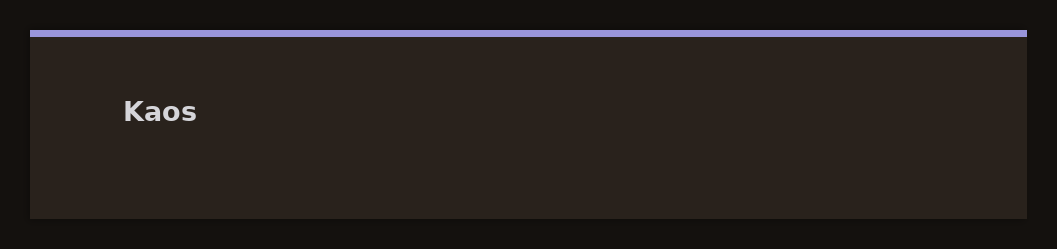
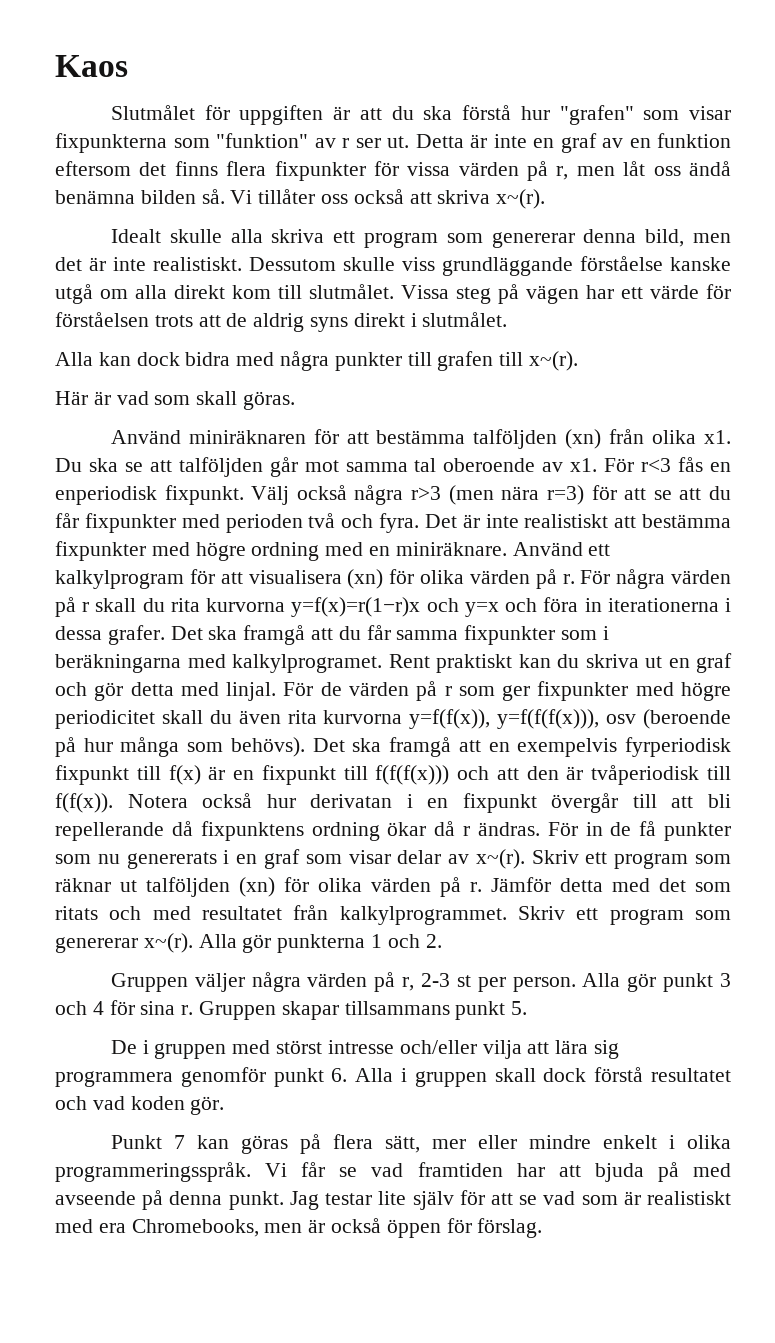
+ Slutmålet för uppgiften är att du ska förstå hur "grafen" som visar fixpunkterna som "funktion" av r ser ut. Detta är inte en graf av en funktion eftersom det finns flera fixpunkter för vissa värden på r, men låt oss ändå benämna bilden så. Vi tillåter oss också att skriva x~(r).
+ Idealt skulle alla skriva ett program som genererar denna bild, men det är inte realistiskt. Dessutom skulle viss grundläggande förståelse kanske utgå om alla direkt kom till slutmålet. Vissa steg på vägen har ett värde för förståelsen trots att de aldrig syns direkt i slutmålet.
+ Alla kan dock bidra med några punkter till grafen till x~(r).
+ Här är vad som skall göras.
+ Använd miniräknaren för att bestämma talföljden (xn) från olika x1. Du ska se att talföljden går mot samma tal oberoende av x1. För r<3 fås en enperiodisk fixpunkt. Välj också några r>3 (men nära r=3) för att se att du får fixpunkter med perioden två och fyra. Det är inte realistiskt att bestämma fixpunkter med högre ordning med en miniräknare. Använd ett kalkylprogram för att visualisera (xn) för olika värden på r. För några värden på r skall du rita kurvorna y=f(x)=r(1−r)x och y=x och föra in iterationerna i dessa grafer. Det ska framgå att du får samma fixpunkter som i beräkningarna med kalkylprogramet. Rent praktiskt kan du skriva ut en graf och gör detta med linjal. För de värden på r som ger fixpunkter med högre periodicitet skall du även rita kurvorna y=f(f(x)), y=f(f(f(x))), osv (beroende på hur många som behövs). Det ska framgå att en exempelvis fyrperiodisk fixpunkt till f(x) är en fixpunkt till f(f(f(x))) och att den är tvåperiodisk till f(f(x)). Notera också hur derivatan i en fixpunkt övergår till att bli repellerande då fixpunktens ordning ökar då r ändras. För in de få punkter som nu genererats i en graf som visar delar av x~(r). Skriv ett program som räknar ut talföljden (xn) för olika värden på r. Jämför detta med det som ritats och med resultatet från kalkylprogrammet. Skriv ett program som genererar x~(r). Alla gör punkterna 1 och 2.
+ Gruppen väljer några värden på r, 2-3 st per person. Alla gör punkt 3 och 4 för sina r. Gruppen skapar tillsammans punkt 5.
+ De i gruppen med störst intresse och/eller vilja att lära sig programmera genomför punkt 6. Alla i gruppen skall dock förstå resultatet och vad koden gör.
+ Punkt 7 kan göras på flera sätt, mer eller mindre enkelt i olika programmeringsspråk. Vi får se vad framtiden har att bjuda på med avseende på denna punkt. Jag testar lite själv för att se vad som är realistiskt med era Chromebooks, men är också öppen för förslag.

